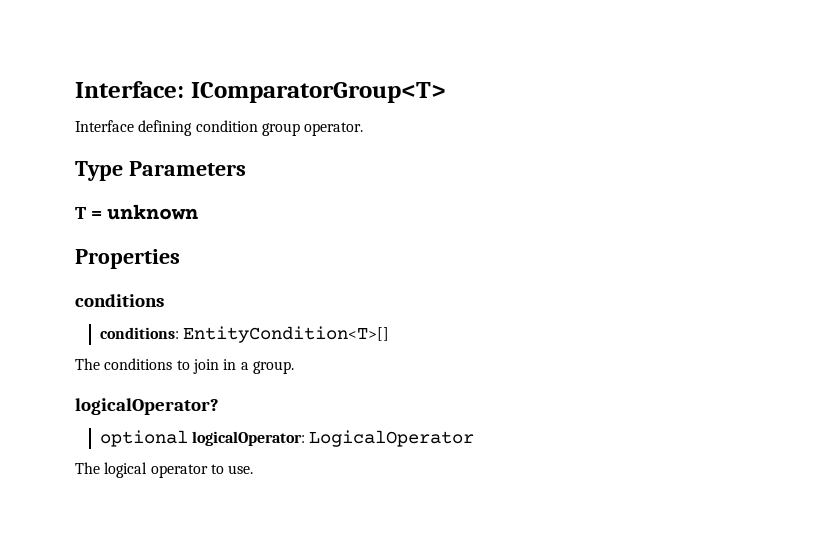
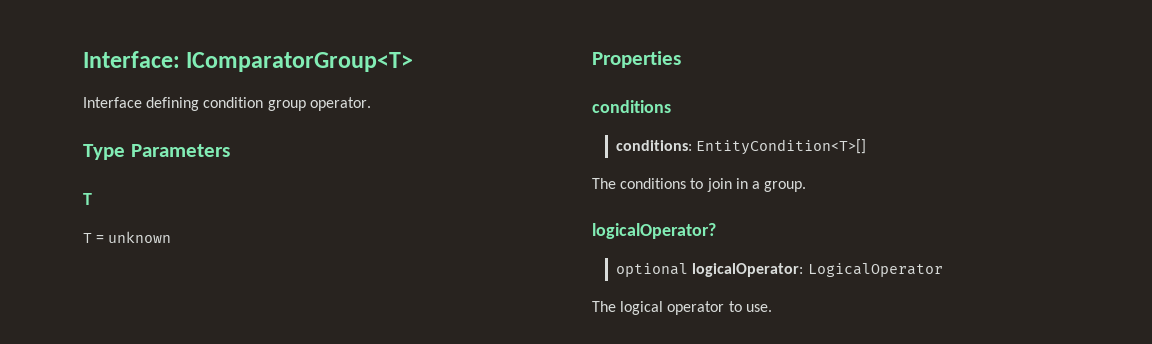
  Type Parameters
+ T

